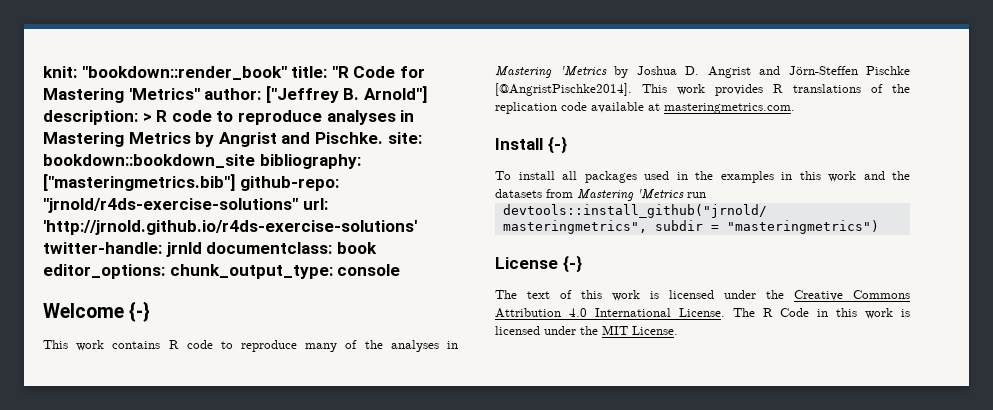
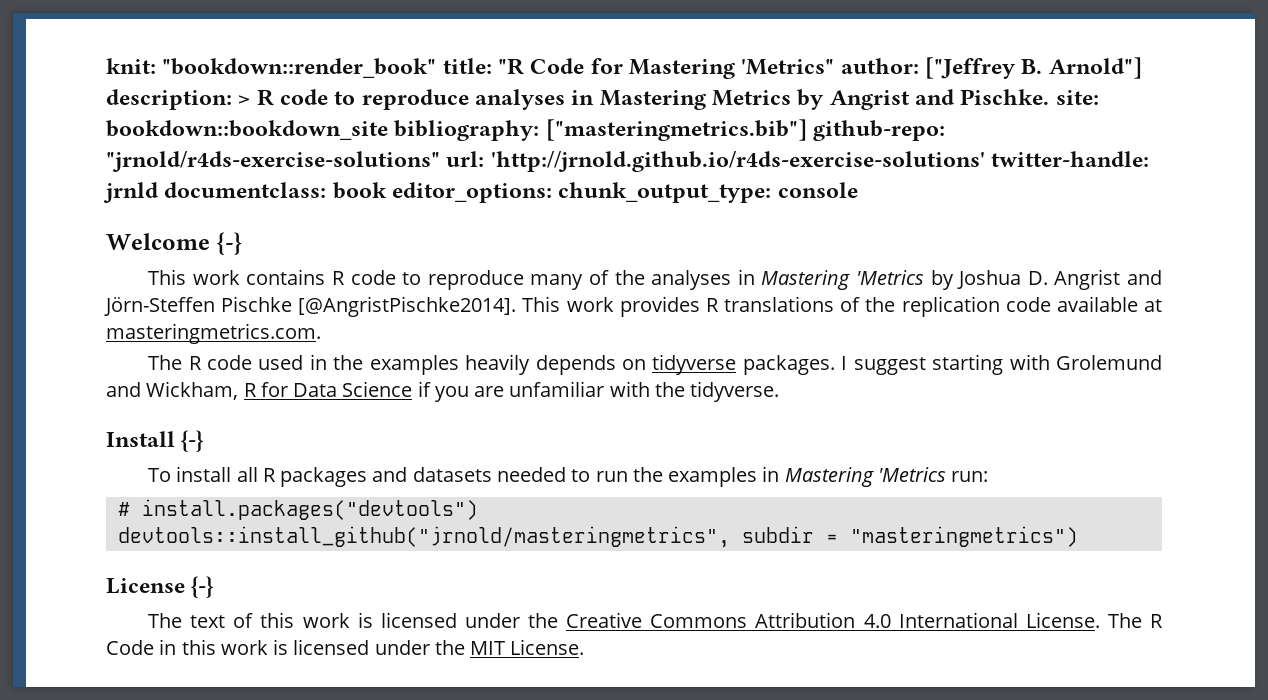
+ The R code used in the examples heavily depends on tidyverse packages. I suggest starting with Grolemund and Wickham, R for Data Science if you are unfamiliar with the tidyverse.
- To install all packages used in the examples in this work and the datasets from Mastering 'Metrics run
+ To install all R packages and datasets needed to run the examples in Mastering 'Metrics run:
+ # install.packages("devtools")

